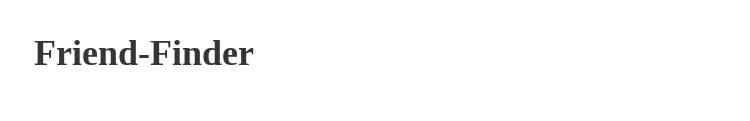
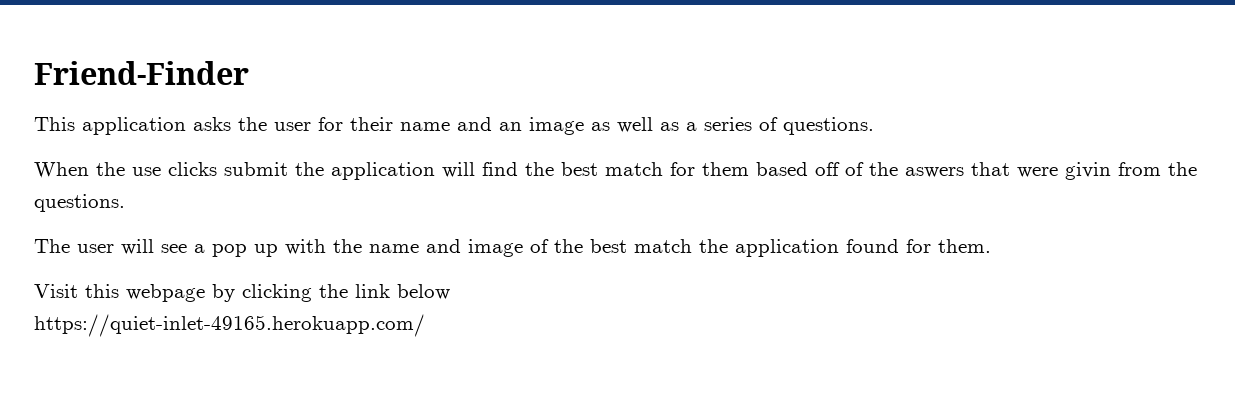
+ This application asks the user for their name and an image as well as a series of questions.
+ When the use clicks submit the application will find the best match for them based off of the aswers that were givin from the questions.
+ The user will see a pop up with the name and image of the best match the application found for them.
+ Visit this webpage by clicking the link below
+ https://quiet-inlet-49165.herokuapp.com/

